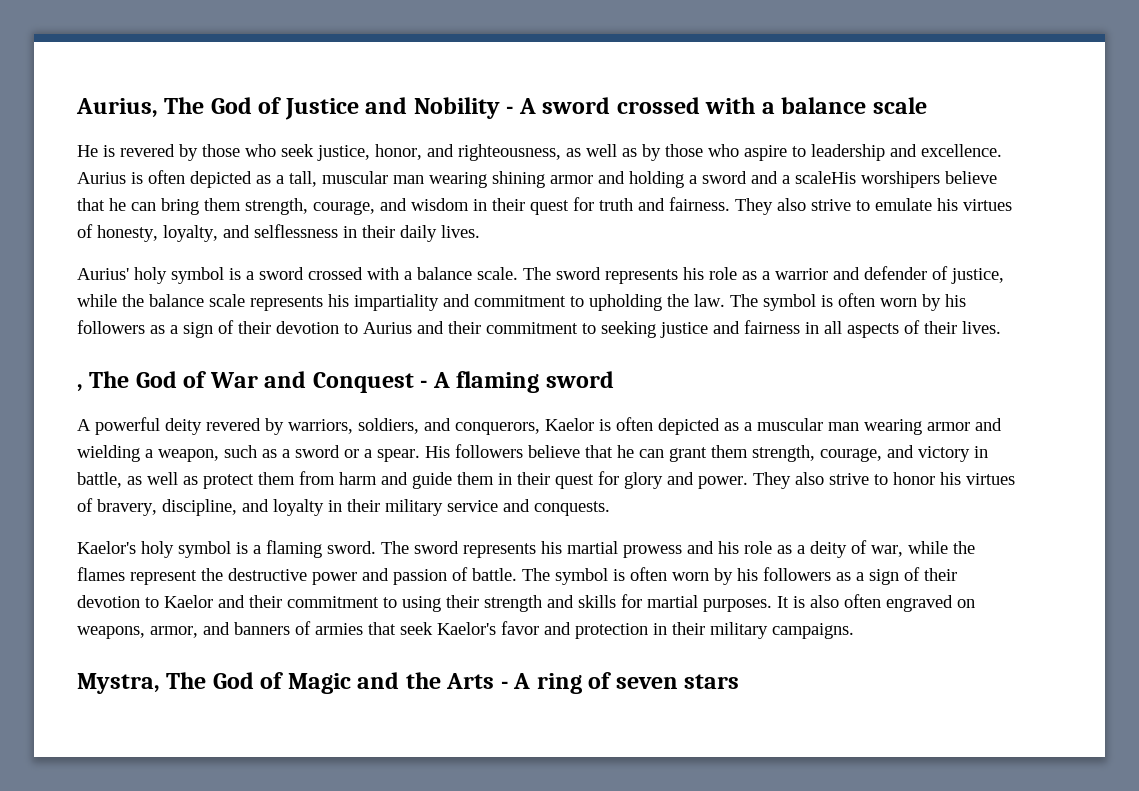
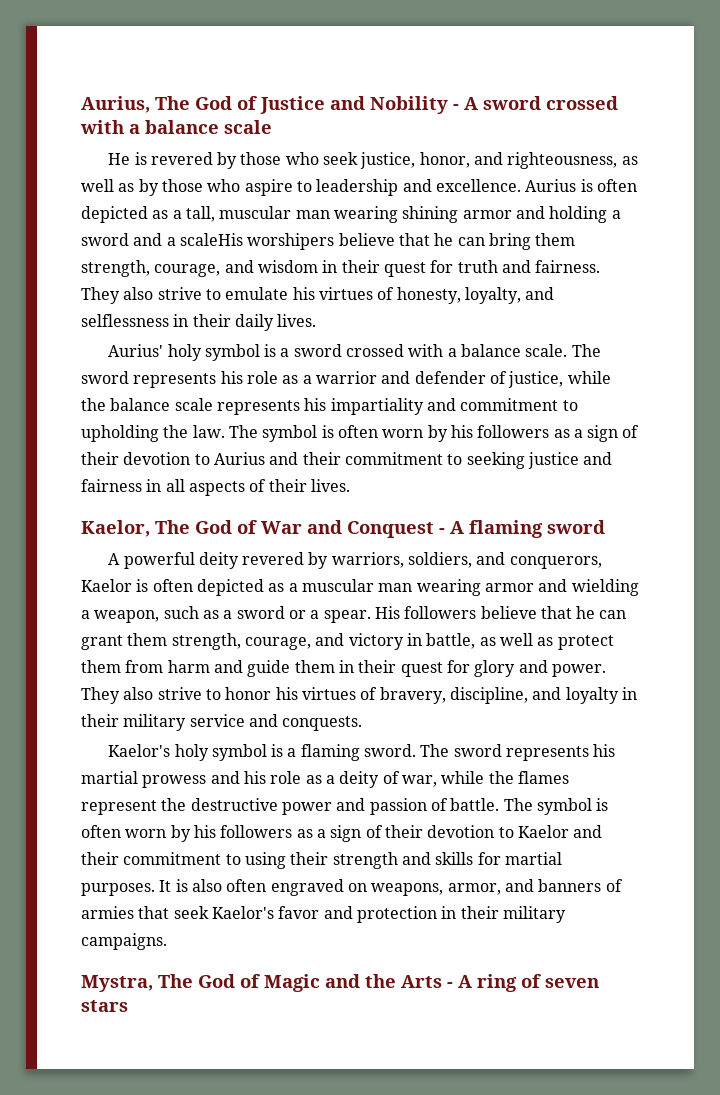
- , The God of War and Conquest - A flaming sword
+ Kaelor, The God of War and Conquest - A flaming sword

